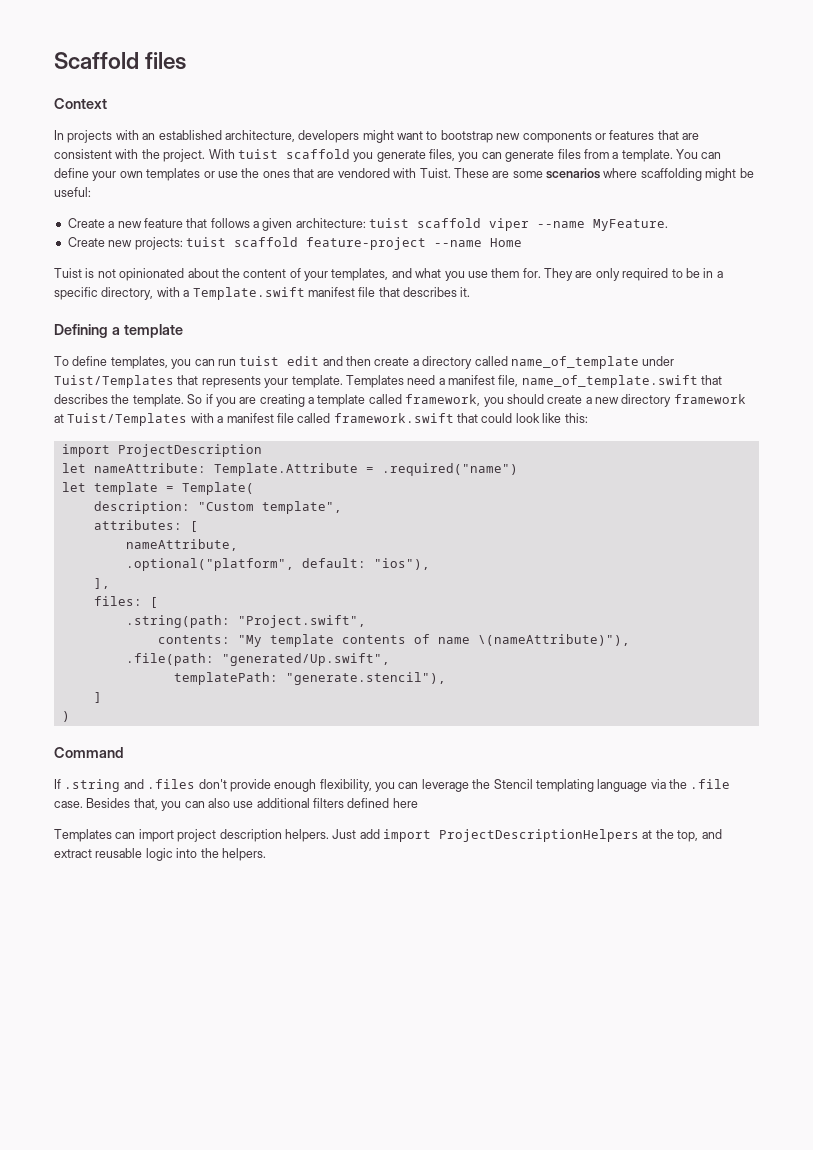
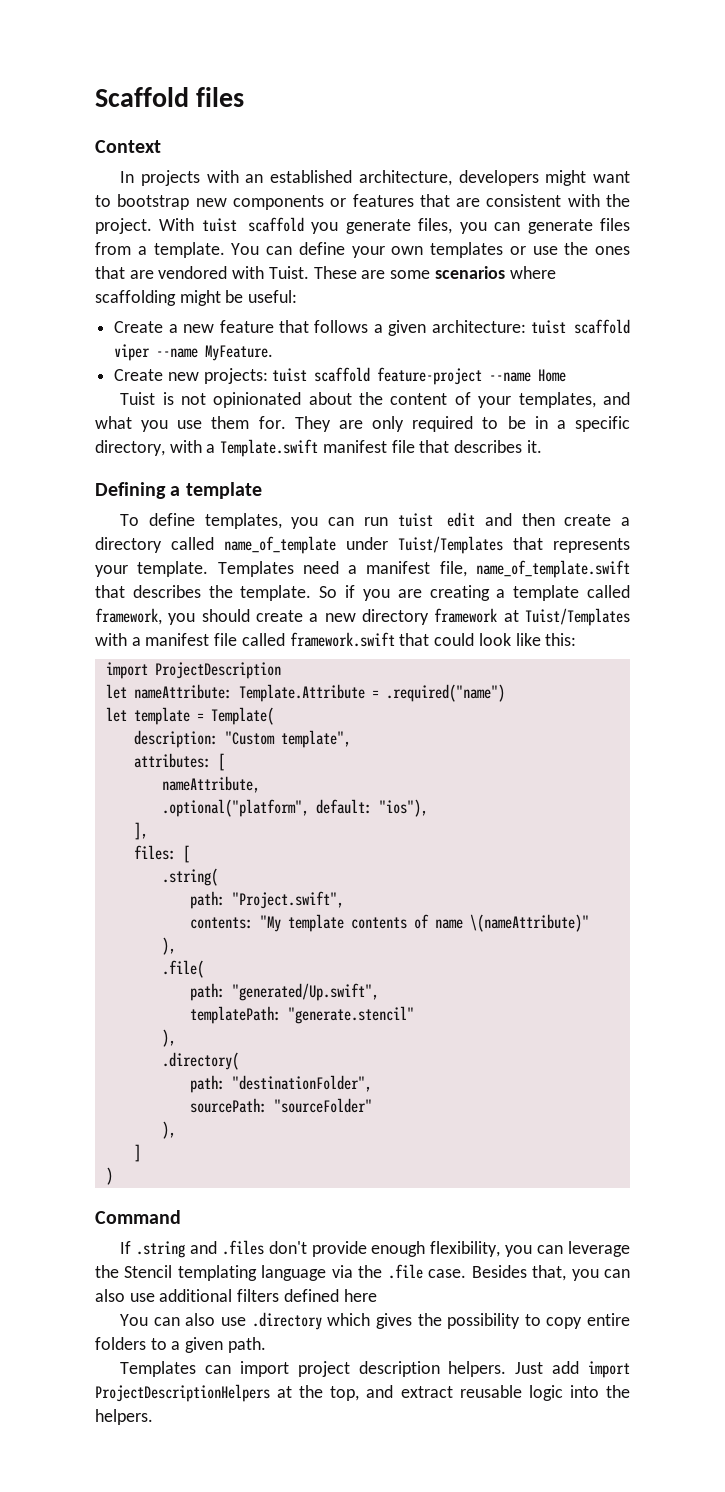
- .string(path: "Project.swift",
+ .string(
+ path: "Project.swift",
- contents: "My template contents of name \(nameAttribute)"),
- .file(path: "generated/Up.swift",
- templatePath: "generate.stencil"),
+ contents: "My template contents of name \(nameAttribute)"
+ ),
+ .file(
+ path: "generated/Up.swift",
+ templatePath: "generate.stencil"
+ ),
+ .directory(
+ path: "destinationFolder",
+ sourcePath: "sourceFolder"
+ ),
+ You can also use .directory which gives the possibility to copy entire folders to a given path.

